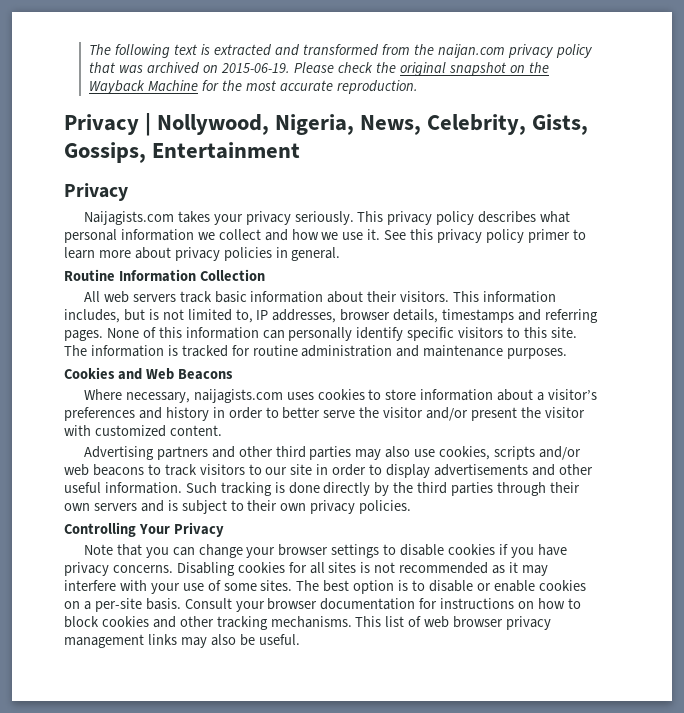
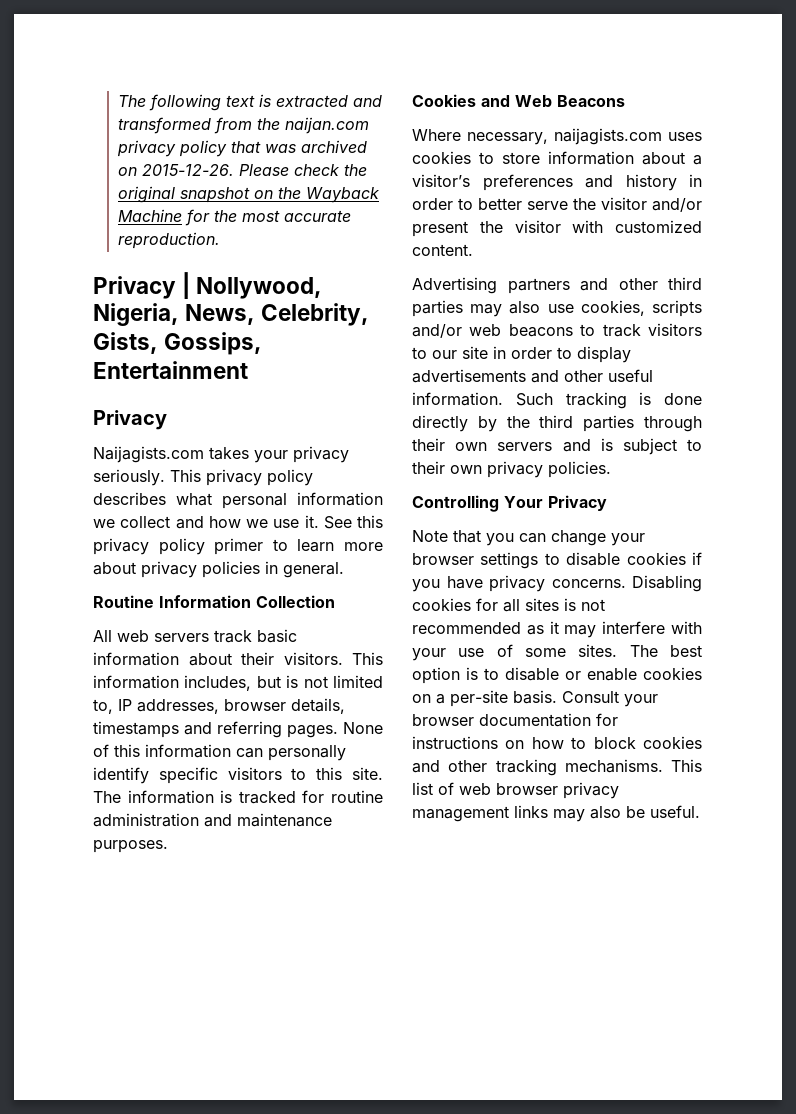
- The following text is extracted and transformed from the naijan.com privacy policy that was archived on 2015-06-19.
+ The following text is extracted and transformed from the naijan.com privacy policy that was archived on 2015-12-26.

